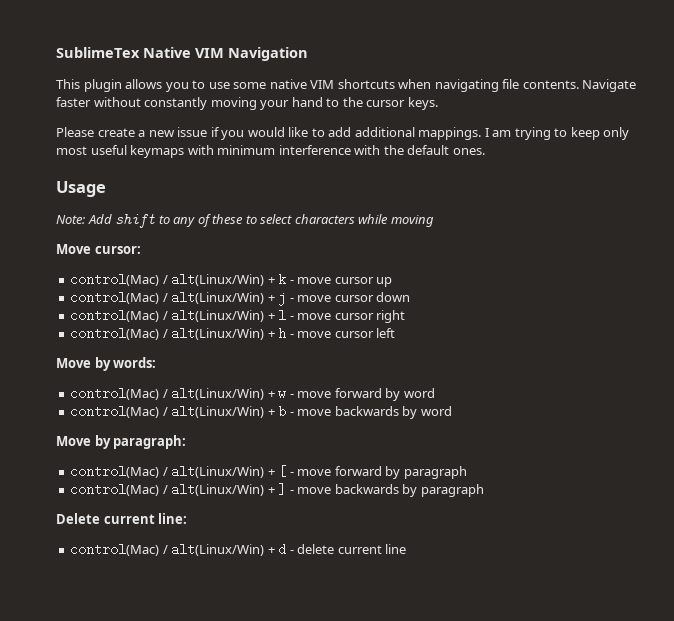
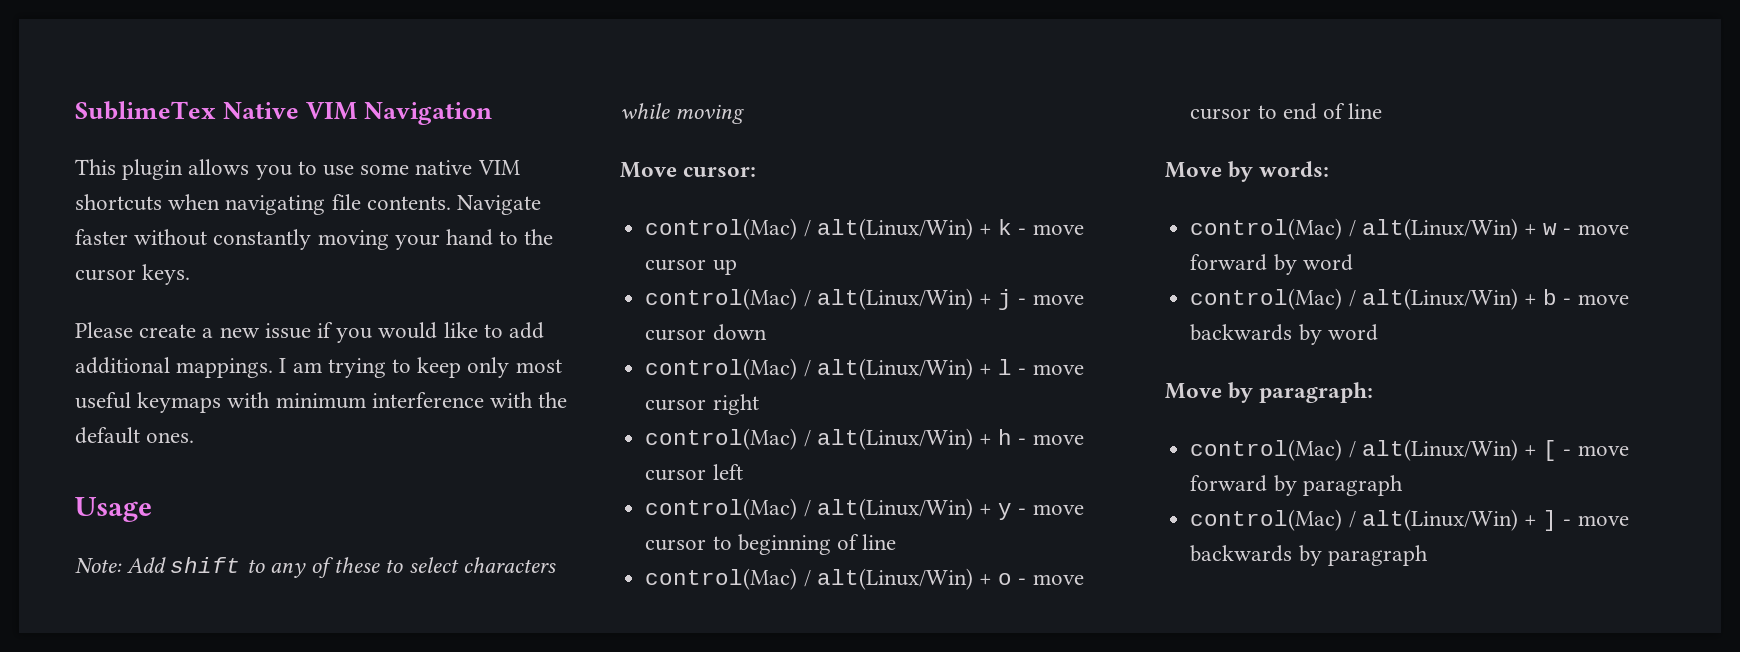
+ control(Mac) / alt(Linux/Win) + y - move cursor to beginning of line
+ control(Mac) / alt(Linux/Win) + o - move cursor to end of line
- Delete current line:
- control(Mac) / alt(Linux/Win) + d - delete current line

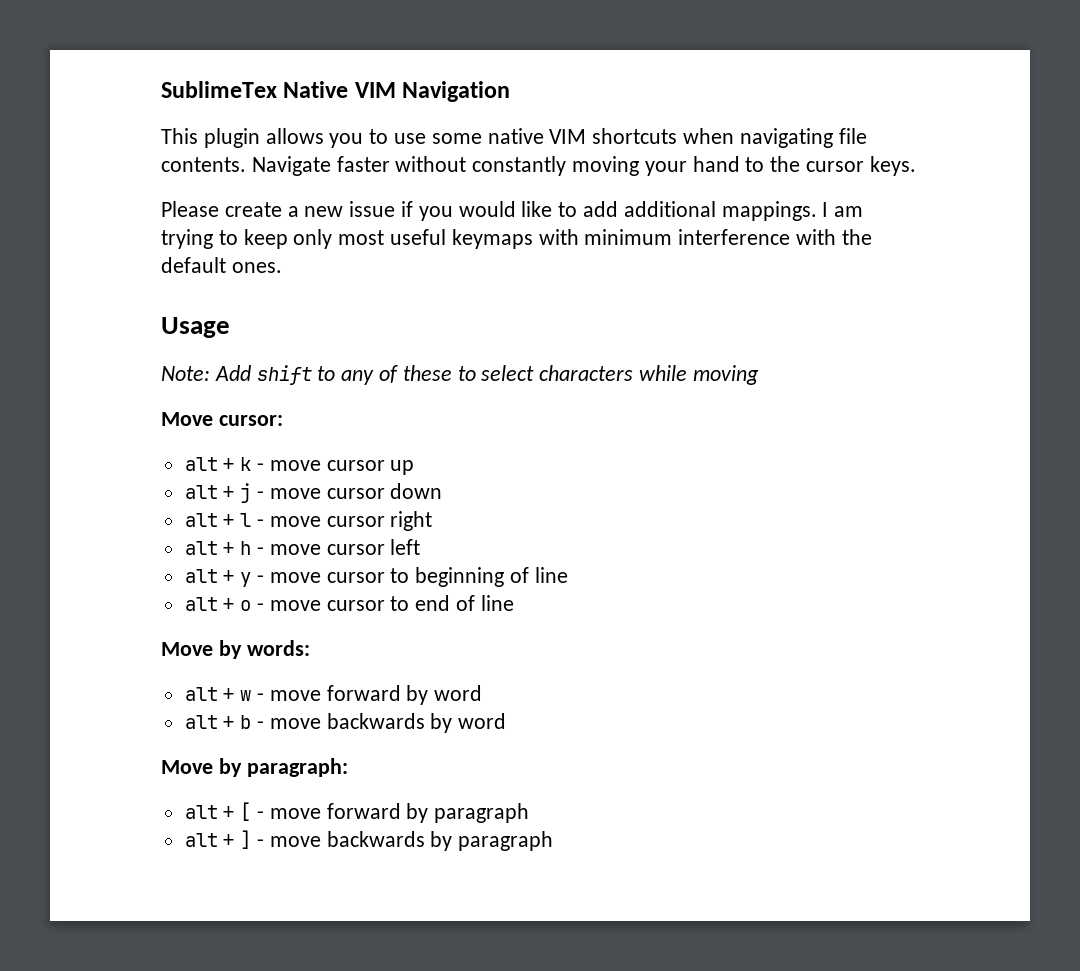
- control(Mac) / alt(Linux/Win) + k - move cursor up
+ alt + k - move cursor up
- control(Mac) / alt(Linux/Win) + j - move cursor down
+ alt + j - move cursor down
- control(Mac) / alt(Linux/Win) + l - move cursor right
+ alt + l - move cursor right
- control(Mac) / alt(Linux/Win) + h - move cursor left
+ alt + h - move cursor left
- control(Mac) / alt(Linux/Win) + y - move cursor to beginning of line
+ alt + y - move cursor to beginning of line
- control(Mac) / alt(Linux/Win) + o - move cursor to end of line
+ alt + o - move cursor to end of line
- control(Mac) / alt(Linux/Win) + w - move forward by word
+ alt + w - move forward by word
- control(Mac) / alt(Linux/Win) + b - move backwards by word
+ alt + b - move backwards by word
- control(Mac) / alt(Linux/Win) + [ - move forward by paragraph
+ alt + [ - move forward by paragraph
- control(Mac) / alt(Linux/Win) + ] - move backwards by paragraph
+ alt + ] - move backwards by paragraph

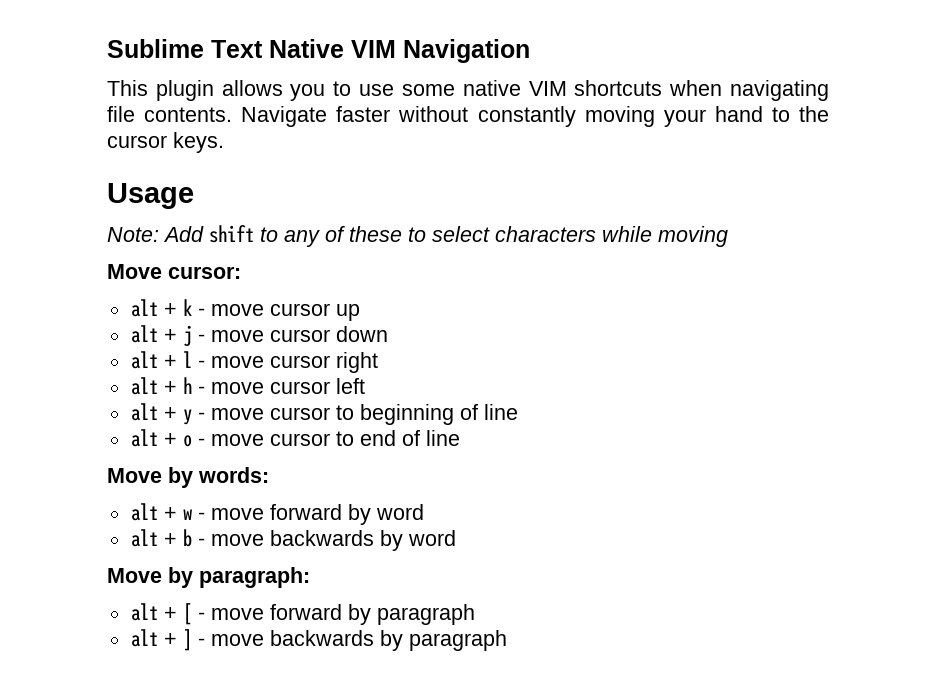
- SublimeTex Native VIM Navigation
+ Sublime Text Native VIM Navigation
- Please create a new issue if you would like to add additional mappings. I am trying to keep only most useful keymaps with minimum interference with the default ones.

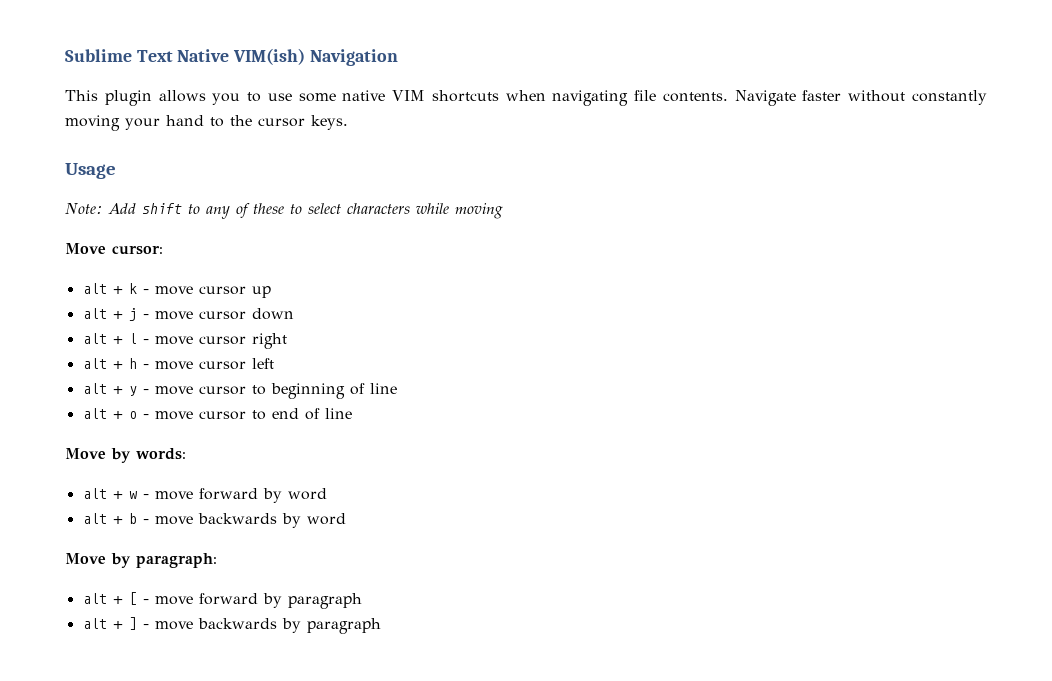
- Sublime Text Native VIM Navigation
+ Sublime Text Native VIM(ish) Navigation

